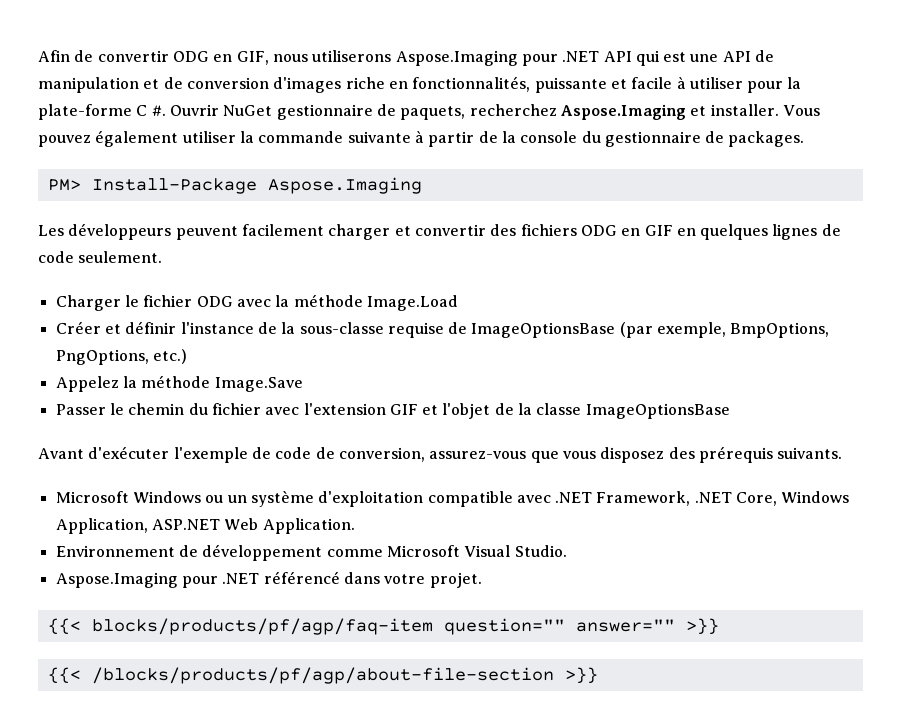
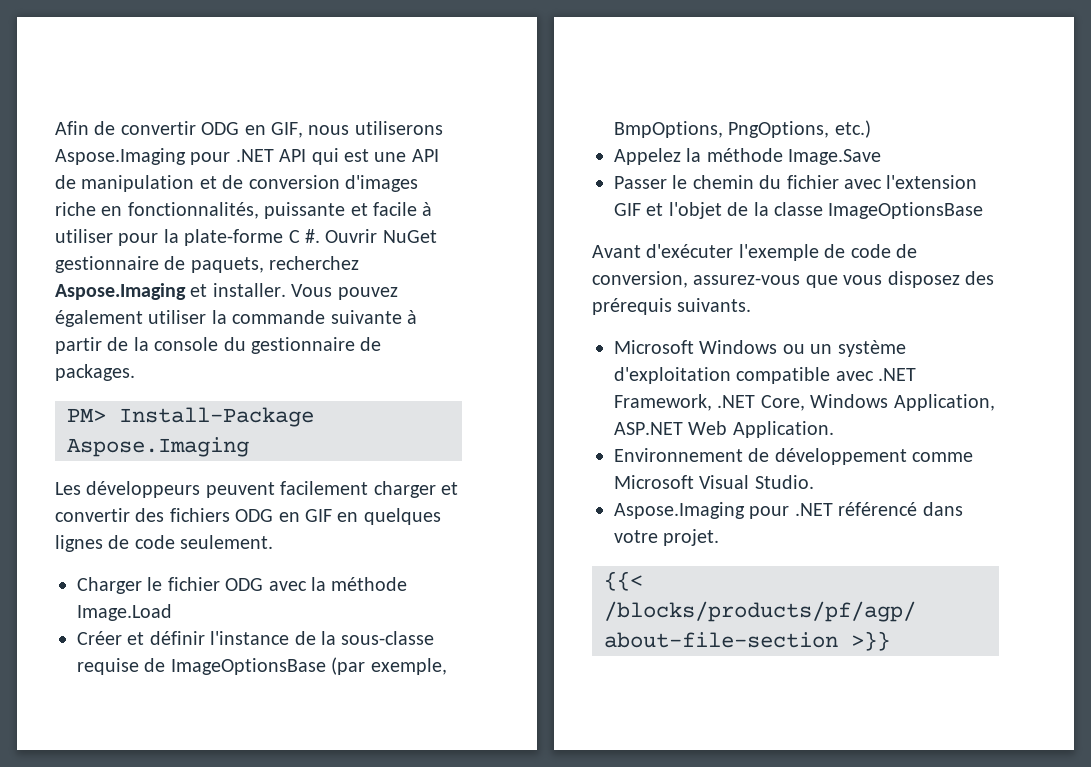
- {{< blocks/products/pf/agp/faq-item question="" answer="" >}}

